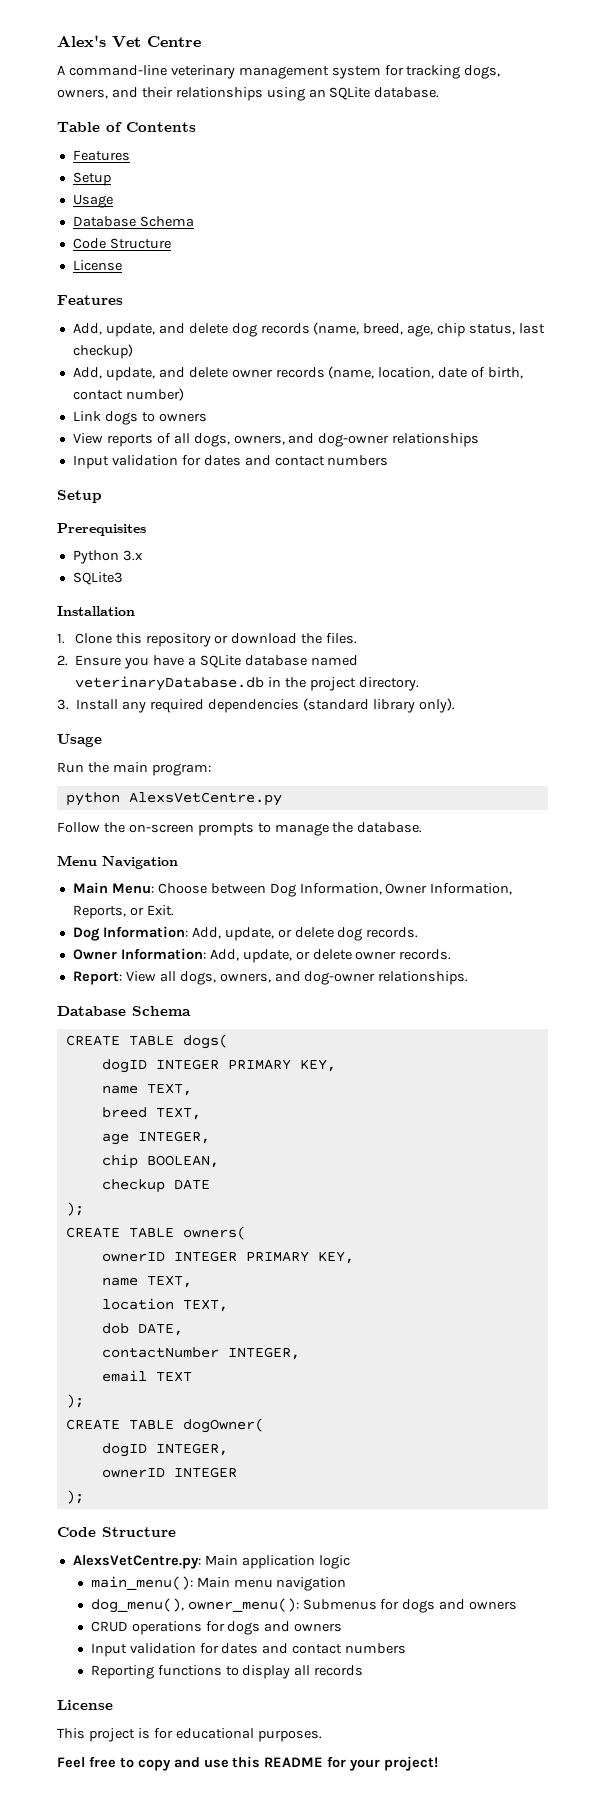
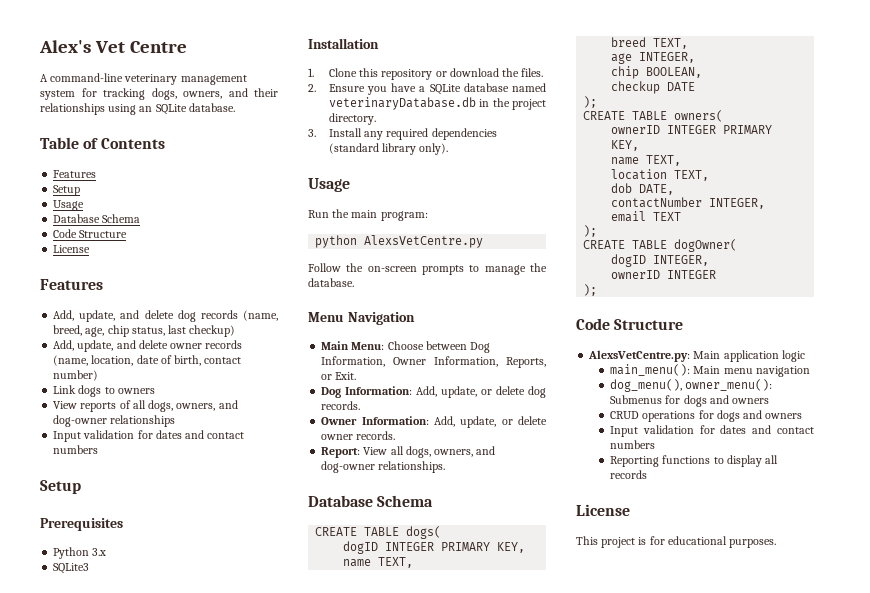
- Feel free to copy and use this README for your project!

